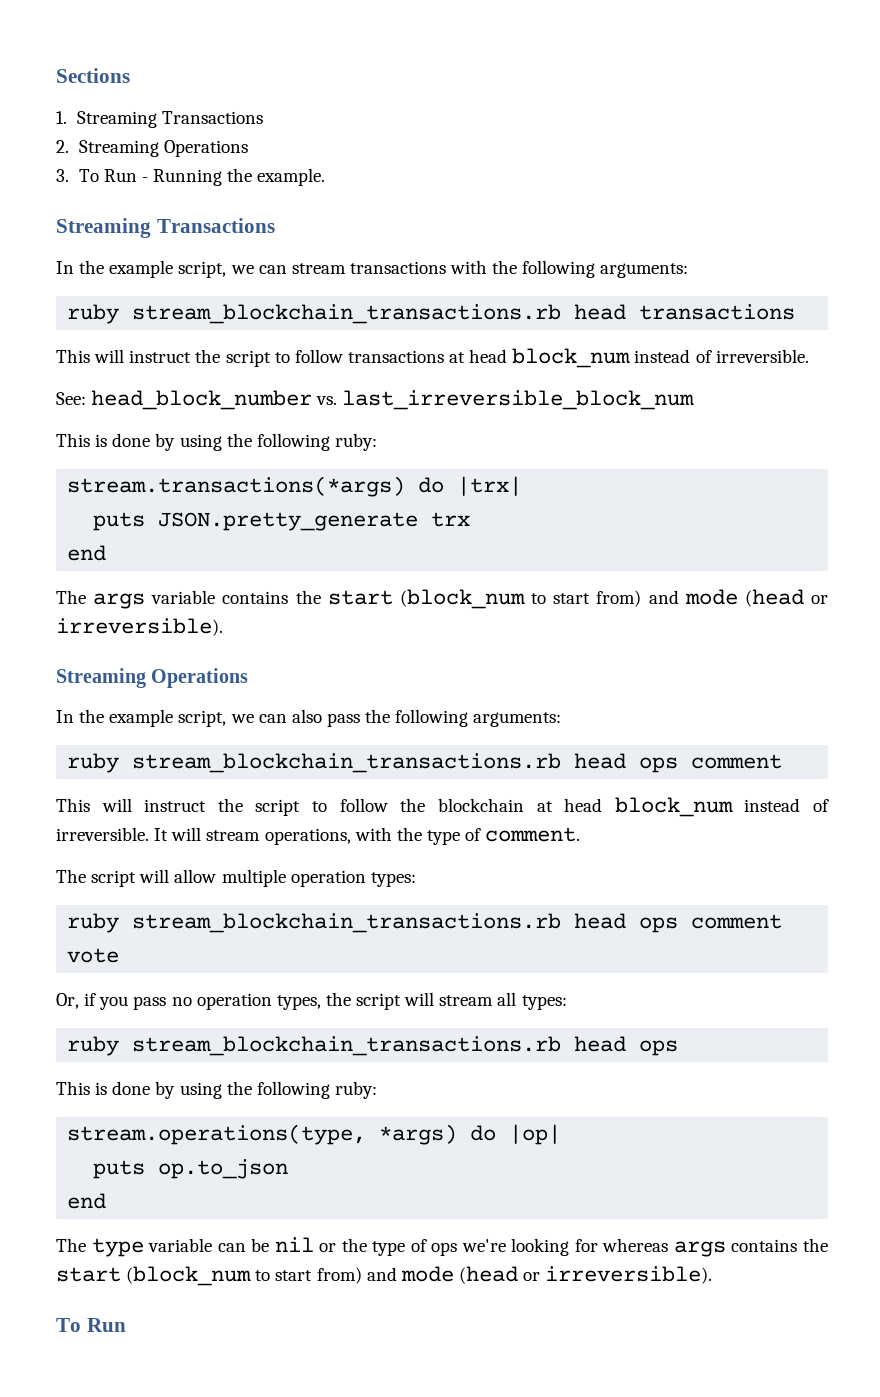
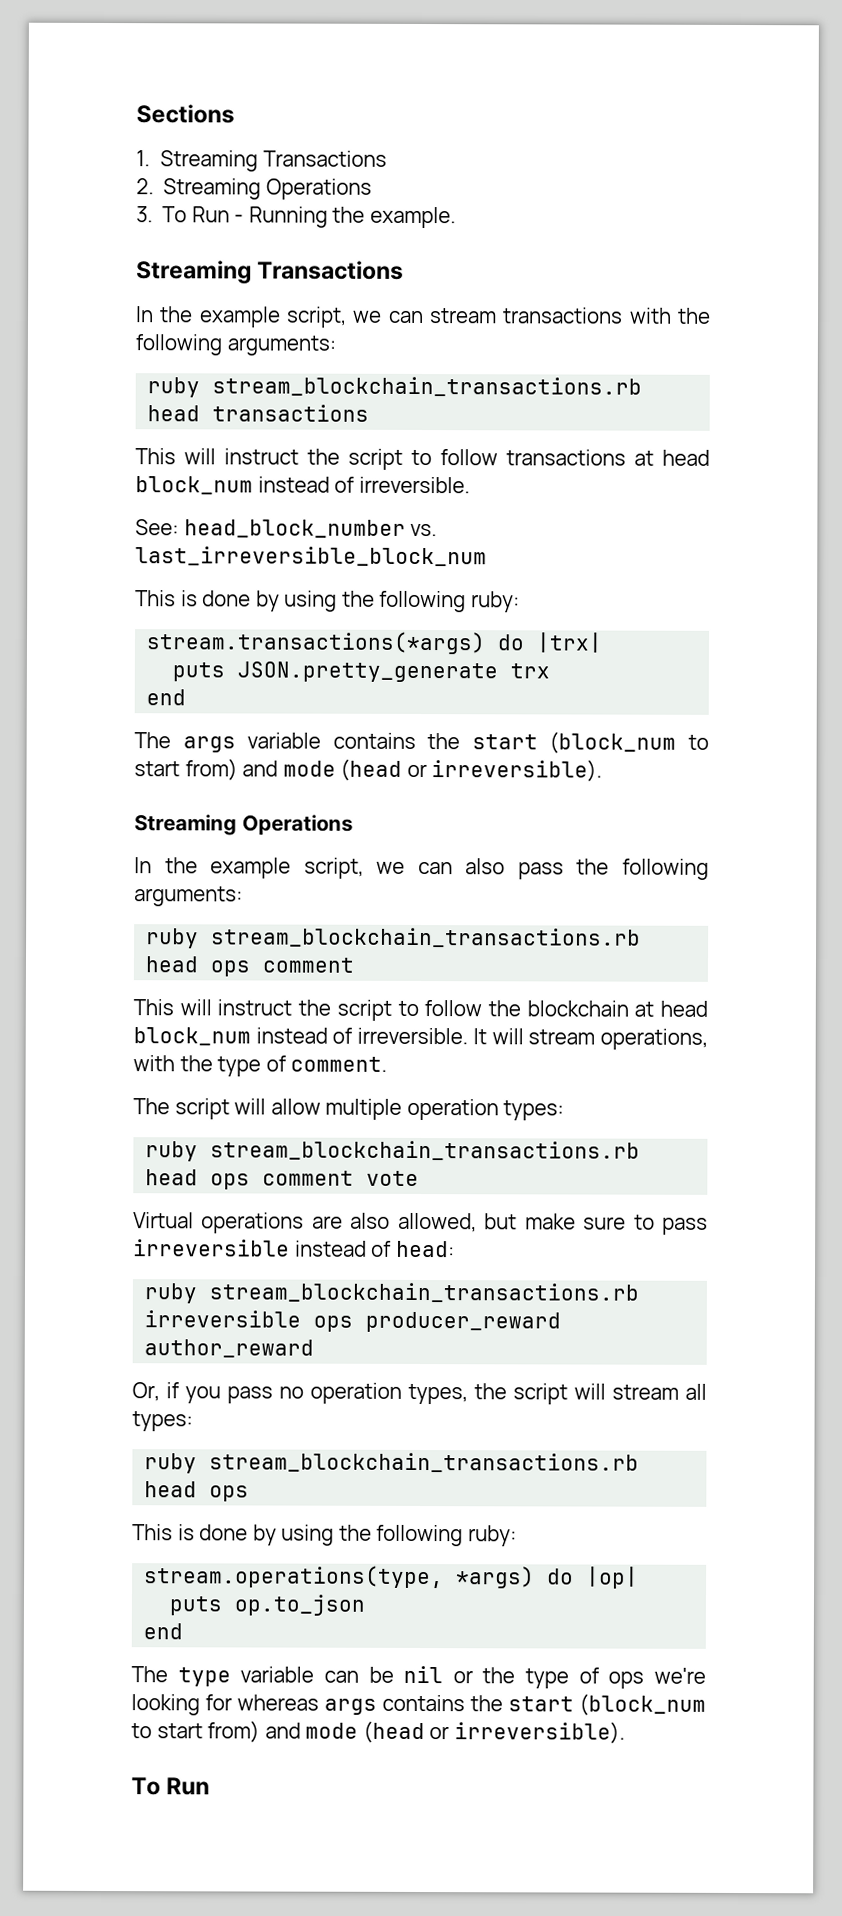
+ Virtual operations are also allowed, but make sure to pass irreversible instead of head:
+ ruby stream_blockchain_transactions.rb irreversible ops producer_reward author_reward

